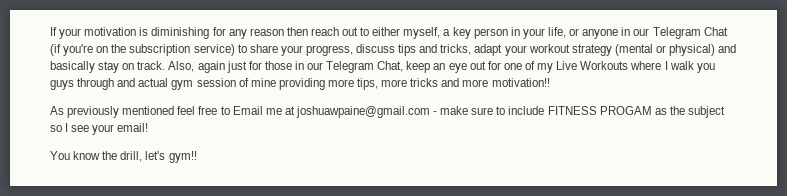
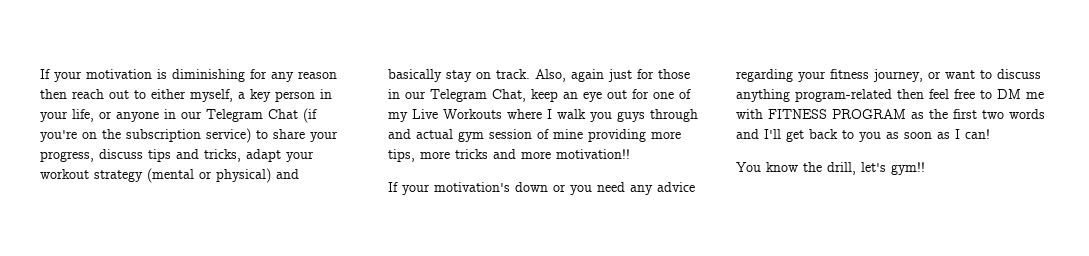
- As previously mentioned feel free to Email me at joshuawpaine@gmail.com - make sure to include FITNESS PROGAM as the subject so I see your email!
+ If your motivation's down or you need any advice regarding your fitness journey, or want to discuss anything program-related then feel free to DM me with FITNESS PROGRAM as the first two words and I'll get back to you as soon as I can!

